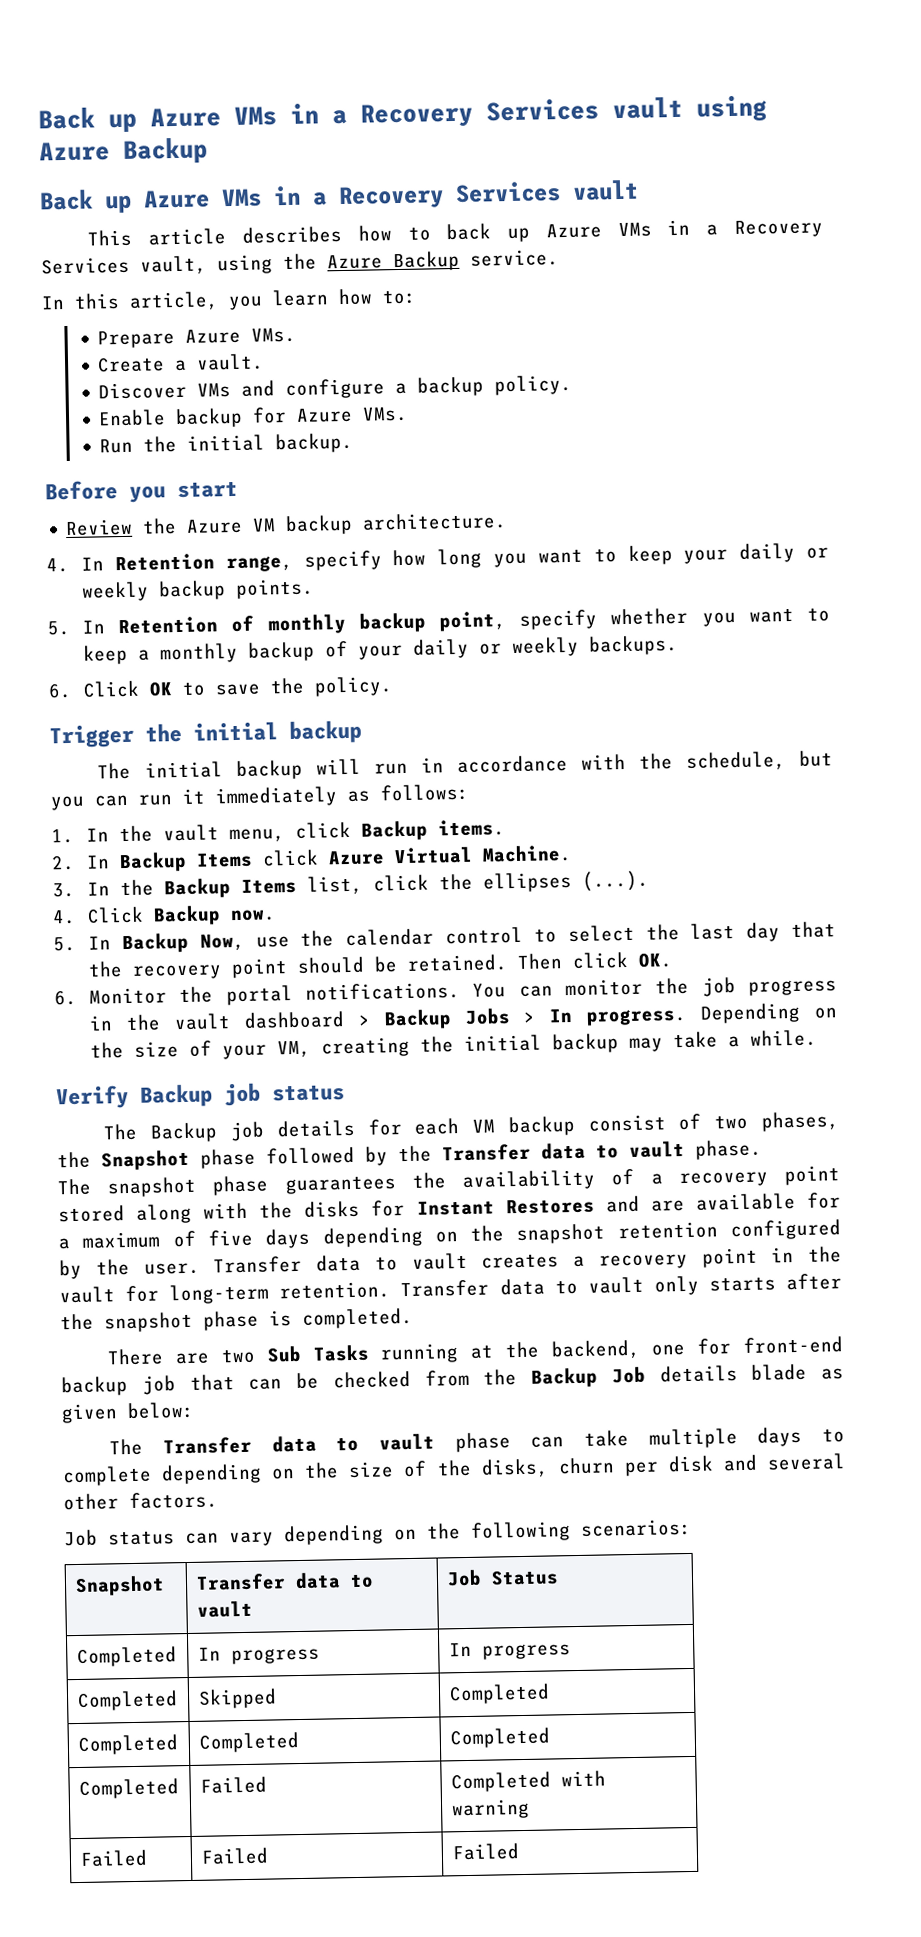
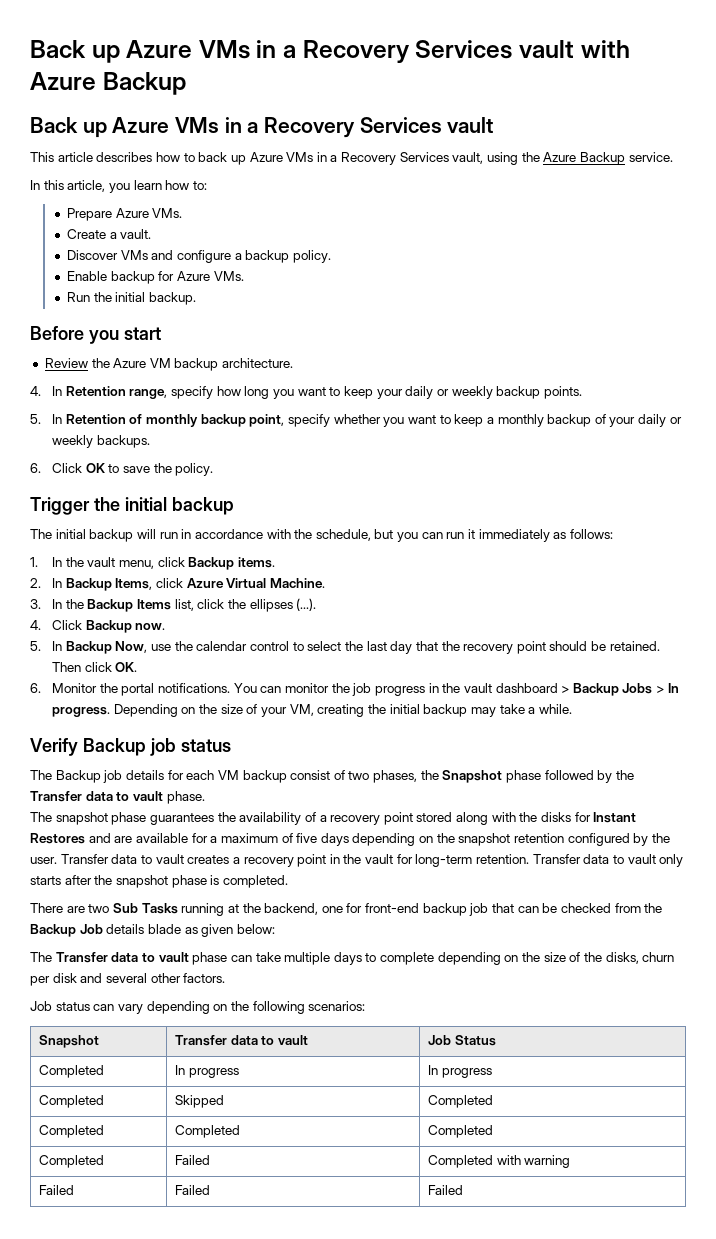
- Back up Azure VMs in a Recovery Services vault using Azure Backup
+ Back up Azure VMs in a Recovery Services vault with Azure Backup
- 2. In Backup Items click Azure Virtual Machine.
+ 2. In Backup Items, click Azure Virtual Machine.

